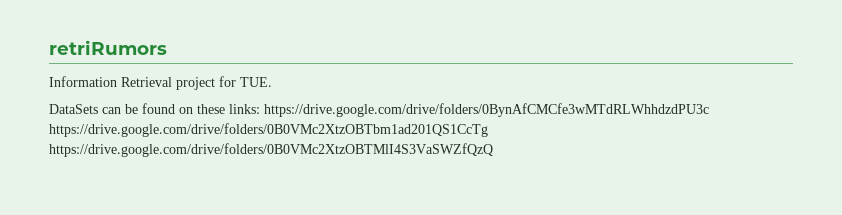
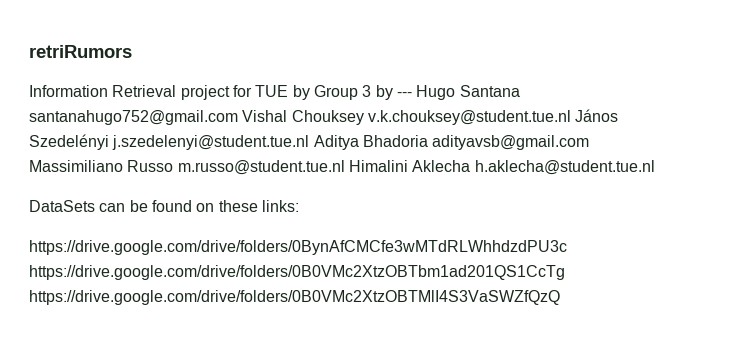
- Information Retrieval project for TUE.
+ Information Retrieval project for TUE by Group 3 by --- Hugo Santana santanahugo752@gmail.com Vishal Chouksey v.k.chouksey@student.tue.nl János Szedelényi j.szedelenyi@student.tue.nl Aditya Bhadoria adityavsb@gmail.com Massimiliano Russo m.russo@student.tue.nl Himalini Aklecha h.aklecha@student.tue.nl
- DataSets can be found on these links: https://drive.google.com/drive/folders/0BynAfCMCfe3wMTdRLWhhdzdPU3c https://drive.google.com/drive/folders/0B0VMc2XtzOBTbm1ad201QS1CcTg https://drive.google.com/drive/folders/0B0VMc2XtzOBTMlI4S3VaSWZfQzQ
+ DataSets can be found on these links:
+ https://drive.google.com/drive/folders/0BynAfCMCfe3wMTdRLWhhdzdPU3c https://drive.google.com/drive/folders/0B0VMc2XtzOBTbm1ad201QS1CcTg https://drive.google.com/drive/folders/0B0VMc2XtzOBTMlI4S3VaSWZfQzQ

